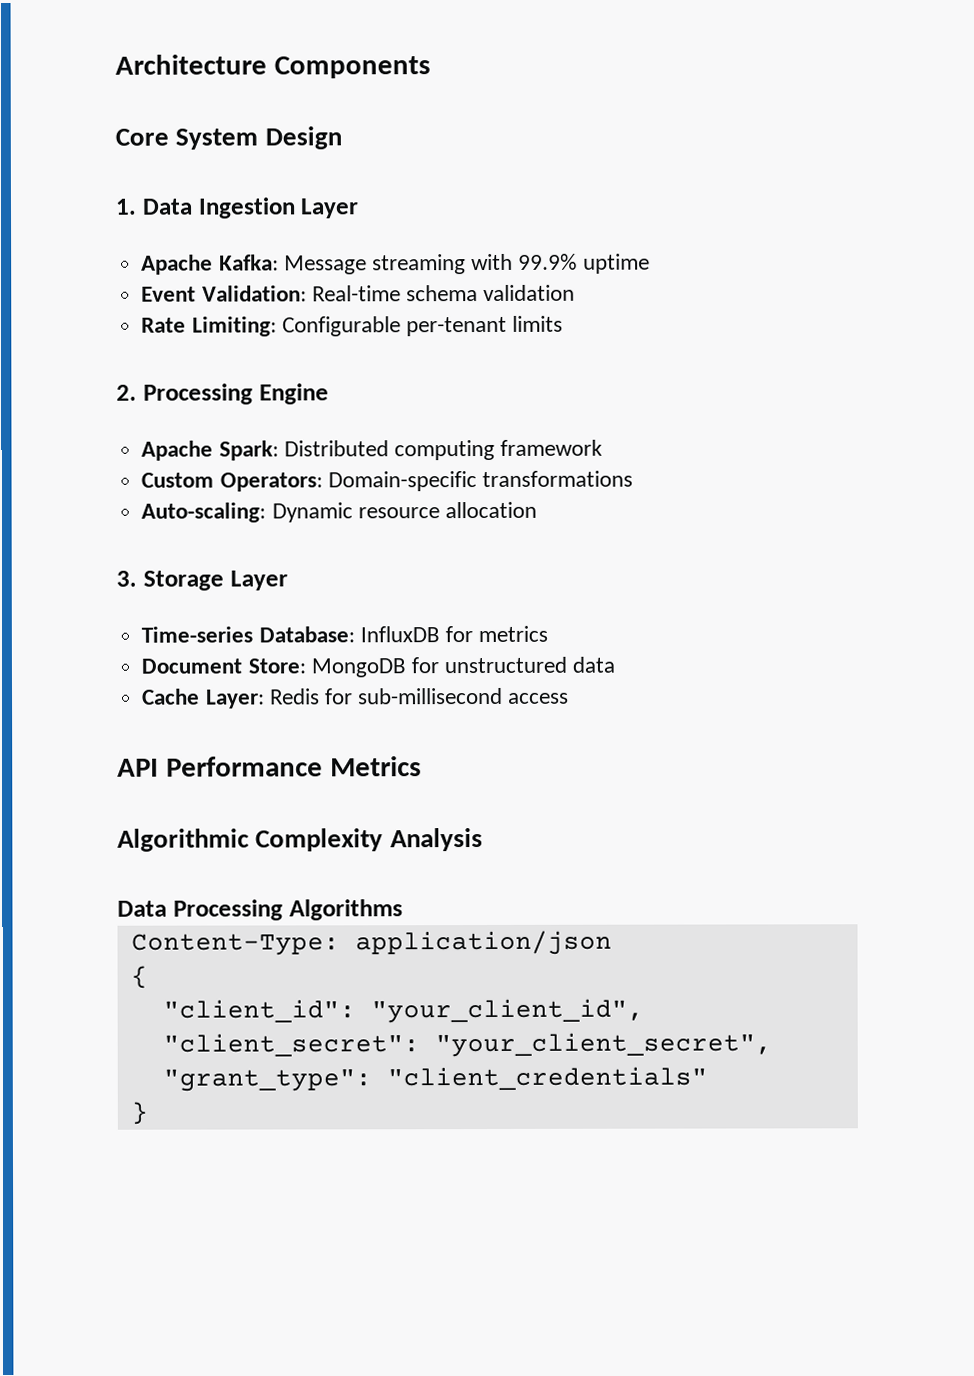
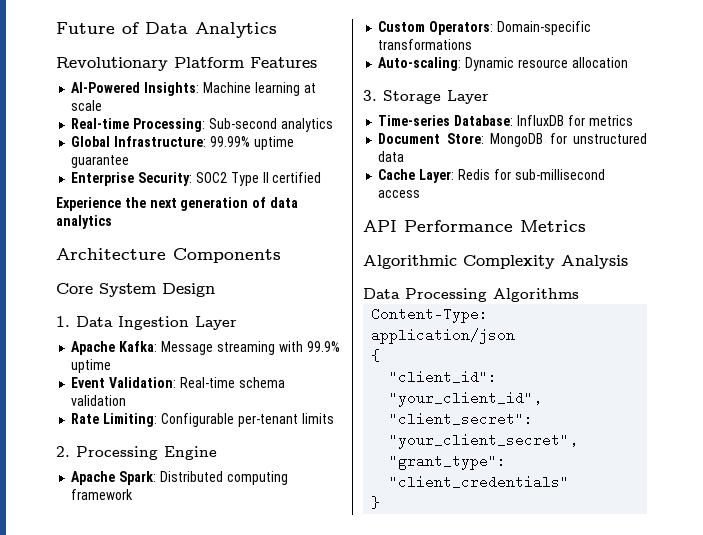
+ Future of Data Analytics
+ Revolutionary Platform Features
+ AI-Powered Insights: Machine learning at scale
+ Real-time Processing: Sub-second analytics
+ Global Infrastructure: 99.99% uptime guarantee
+ Enterprise Security: SOC2 Type II certified
+ Experience the next generation of data analytics

